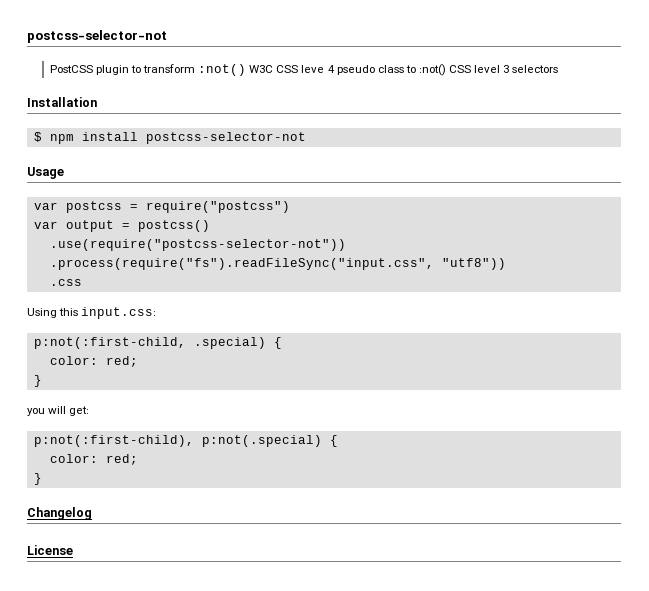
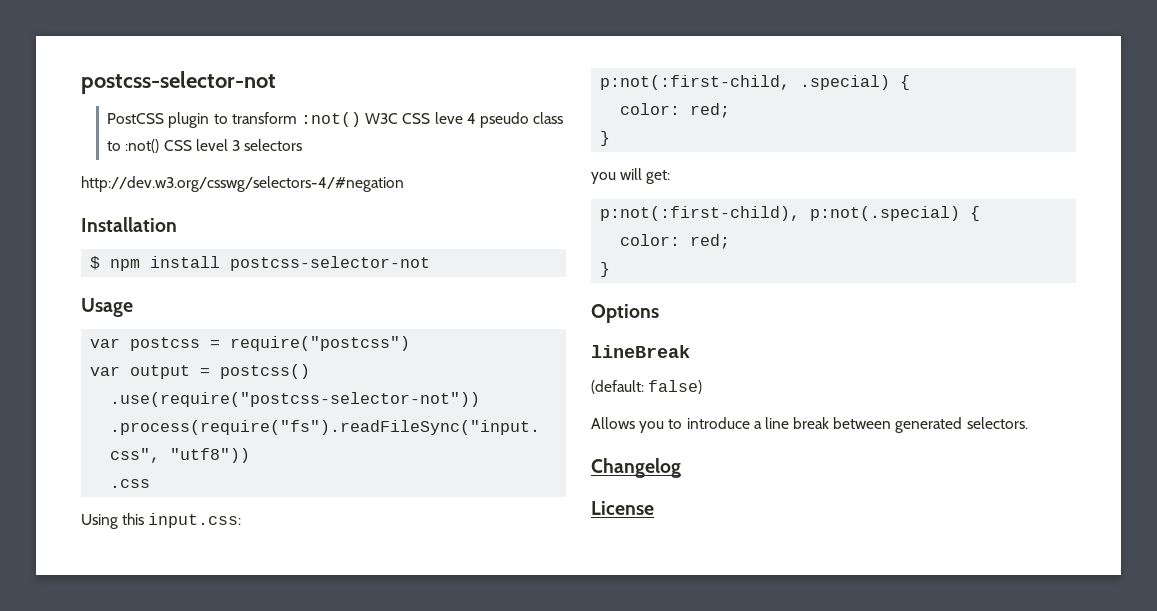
+ http://dev.w3.org/csswg/selectors-4/#negation
+ Options
+ lineBreak
+ (default: false)
+ Allows you to introduce a line break between generated selectors.

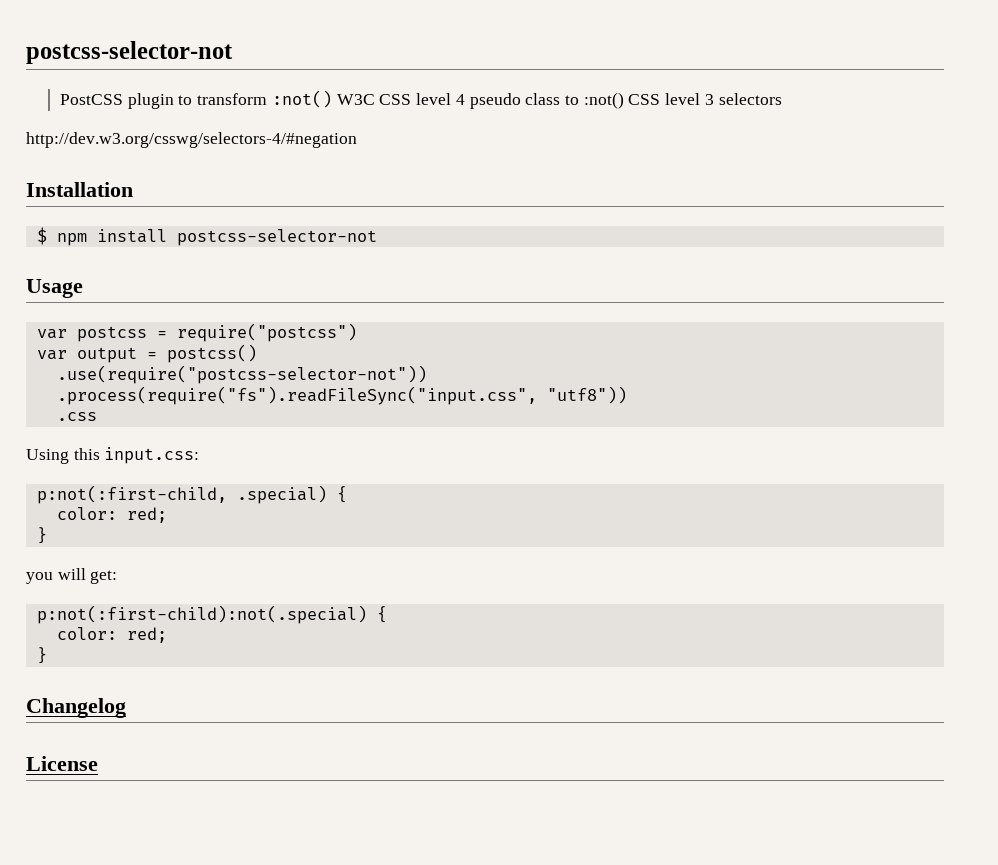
- PostCSS plugin to transform :not() W3C CSS leve 4 pseudo class to :not() CSS level 3 selectors
+ PostCSS plugin to transform :not() W3C CSS level 4 pseudo class to :not() CSS level 3 selectors
- p:not(:first-child), p:not(.special) {
+ p:not(:first-child):not(.special) {
  color: red;
  }
- Options
- lineBreak
- (default: false)
- Allows you to introduce a line break between generated selectors.

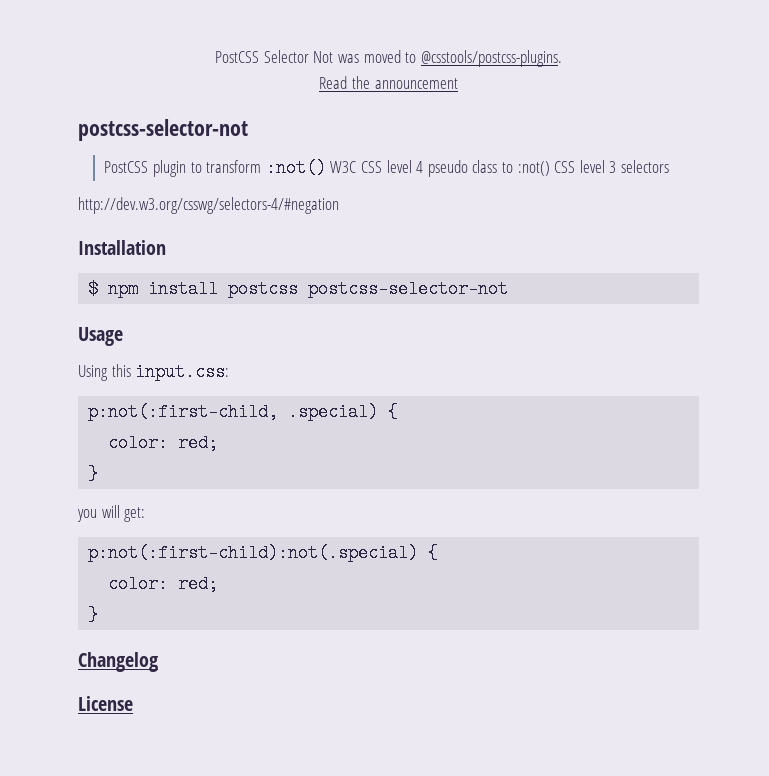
+ PostCSS Selector Not was moved to @csstools/postcss-plugins.
+ Read the announcement
- $ npm install postcss-selector-not
+ $ npm install postcss postcss-selector-not
- var postcss = require("postcss")
- var output = postcss()
- .use(require("postcss-selector-not"))
- .process(require("fs").readFileSync("input.css", "utf8"))
- .css

